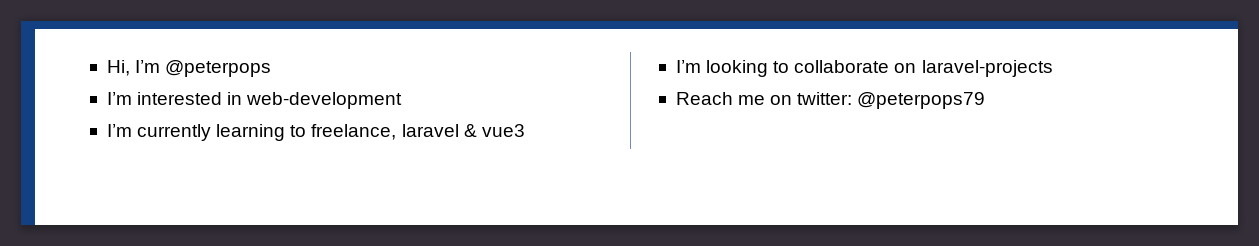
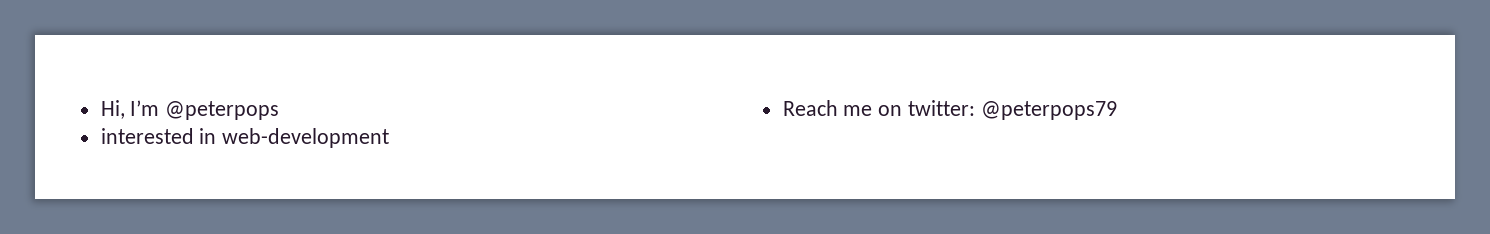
- I’m interested in web-development
+ interested in web-development
- I’m currently learning to freelance, laravel & vue3
- I’m looking to collaborate on laravel-projects

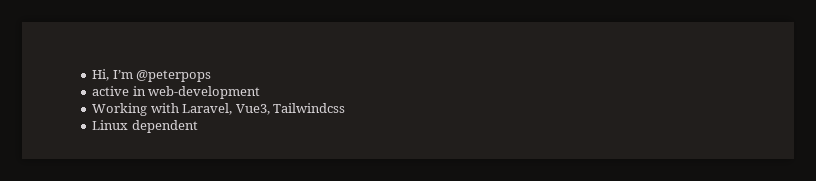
- interested in web-development
+ active in web-development
- Reach me on twitter: @peterpops79
+ Working with Laravel, Vue3, Tailwindcss
+ Linux dependent

